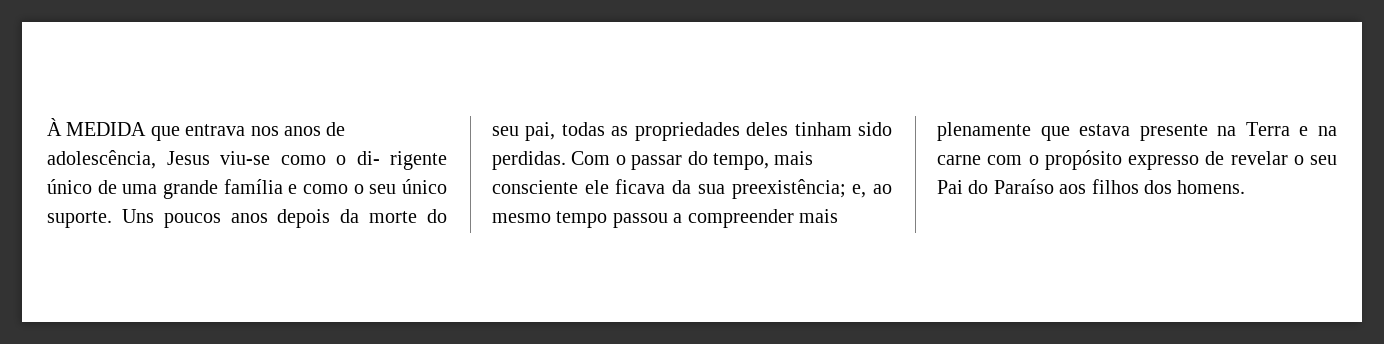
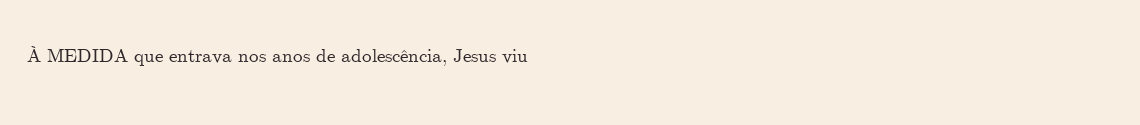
- À MEDIDA que entrava nos anos de adolescência, Jesus viu-se como o di- rigente único de uma grande família e como o seu único suporte. Uns poucos anos depois da morte do seu pai, todas as propriedades deles tinham sido perdidas. Com o passar do tempo, mais consciente ele ficava da sua preexistência; e, ao mesmo tempo passou a compreender mais plenamente que estava presente na Terra e na carne com o propósito expresso de revelar o seu Pai do Paraíso aos filhos dos homens.
+ À MEDIDA que entrava nos anos de adolescência, Jesus viu

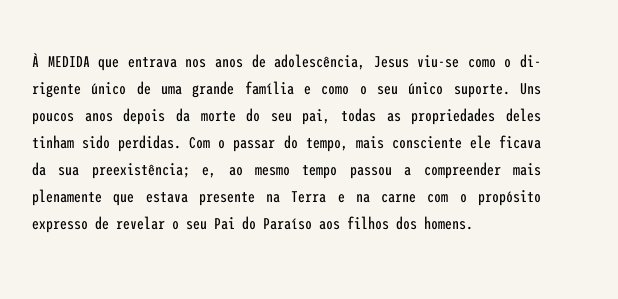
- À MEDIDA que entrava nos anos de adolescência, Jesus viu
+ À MEDIDA que entrava nos anos de adolescência, Jesus viu-se como o di- rigente único de uma grande família e como o seu único suporte. Uns poucos anos depois da morte do seu pai, todas as propriedades deles tinham sido perdidas. Com o passar do tempo, mais consciente ele ficava da sua preexistência; e, ao mesmo tempo passou a compreender mais plenamente que estava presente na Terra e na carne com o propósito expresso de revelar o seu Pai do Paraíso aos filhos dos homens.

